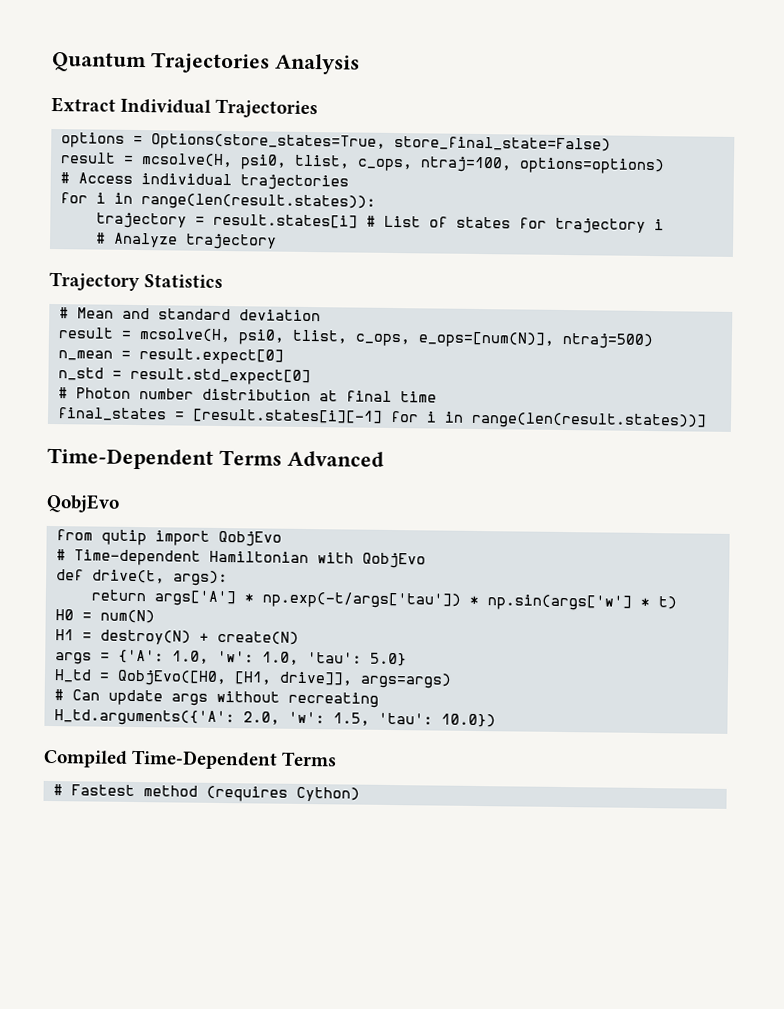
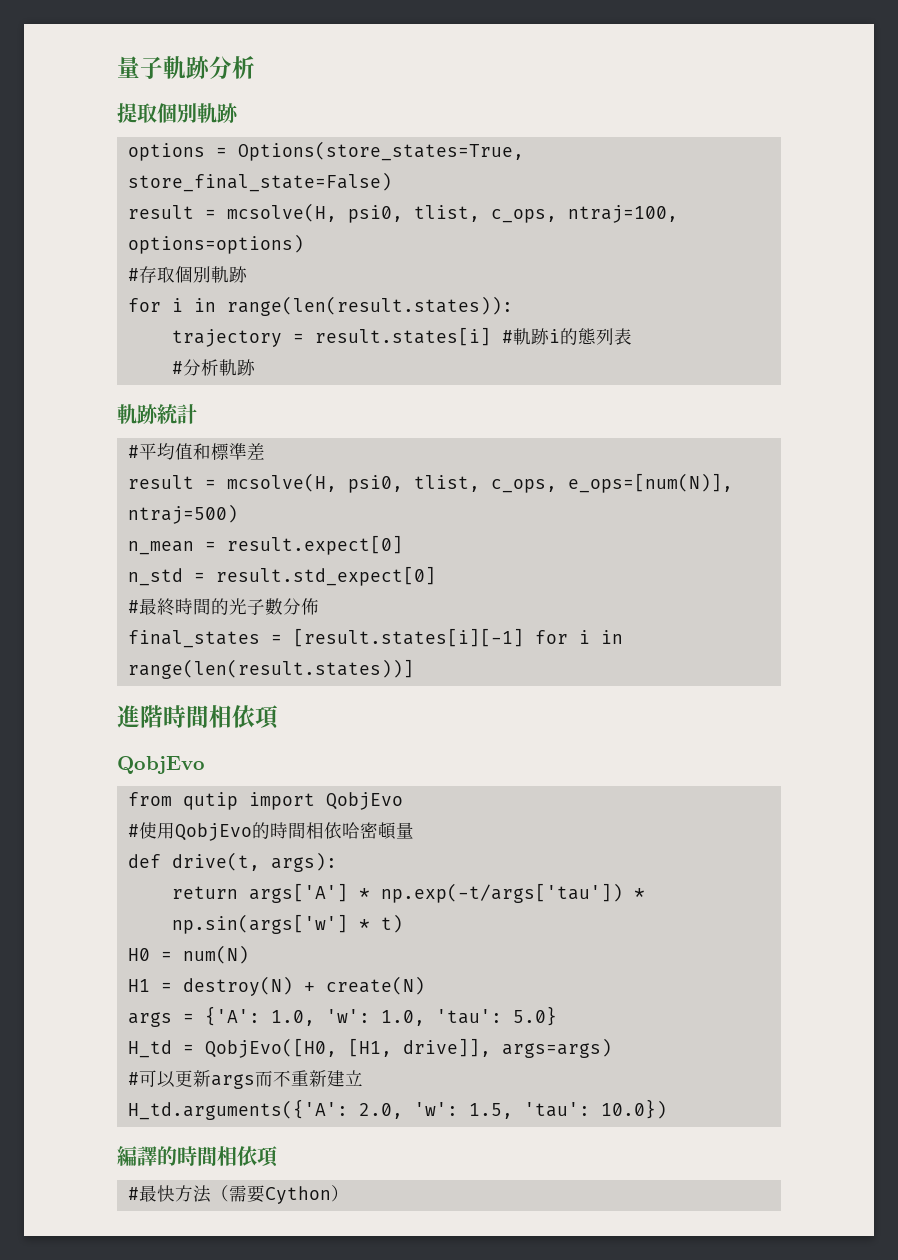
- Quantum Trajectories Analysis
- Extract Individual Trajectories
+ 量子軌跡分析
+ 提取個別軌跡
- # Access individual trajectories
+ #存取個別軌跡
- trajectory = result.states[i] # List of states for trajectory i
- # Analyze trajectory
- Trajectory Statistics
- # Mean and standard deviation
+ trajectory = result.states[i] #軌跡i的態列表
+ #分析軌跡
+ 軌跡統計
+ #平均值和標準差
- # Photon number distribution at final time
+ #最終時間的光子數分佈
- Time-Dependent Terms Advanced
+ 進階時間相依項
- # Time-dependent Hamiltonian with QobjEvo
+ #使用QobjEvo的時間相依哈密頓量
- # Can update args without recreating
+ #可以更新args而不重新建立
- Compiled Time-Dependent Terms
- # Fastest method (requires Cython)
+ 編譯的時間相依項
+ #最快方法（需要Cython）

